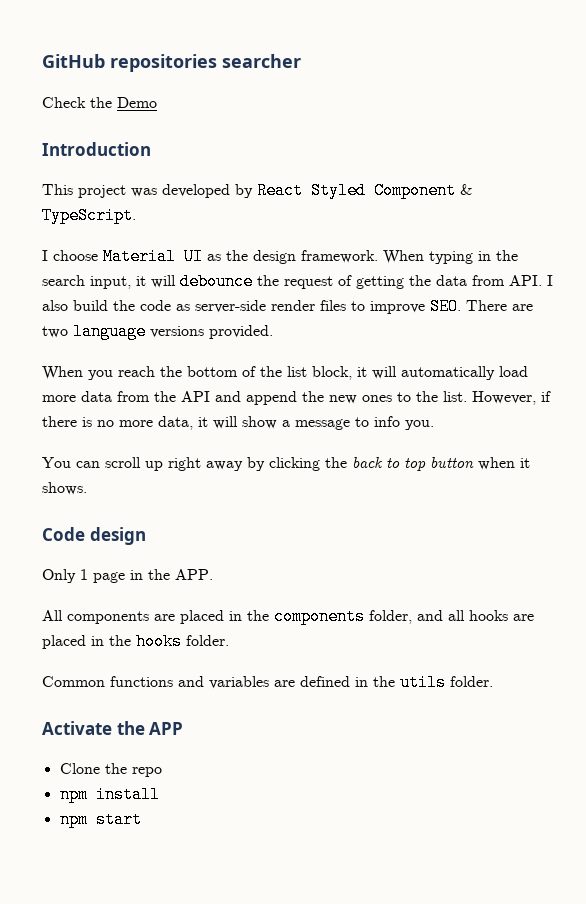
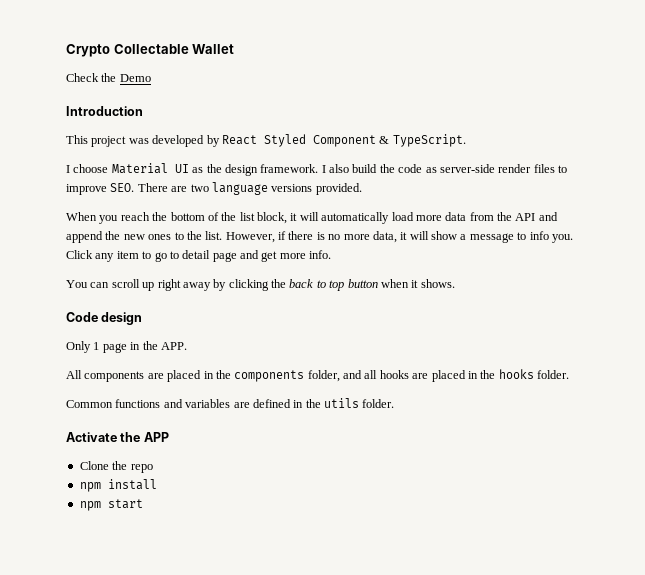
- GitHub repositories searcher
+ Crypto Collectable Wallet
- When typing in the search input, it will debounce the request of getting the data from API. I also build the code as server-side render files to improve SEO. There are two language versions provided.
+ I also build the code as server-side render files to improve SEO. There are two language versions provided.
+ Click any item to go to detail page and get more info.

